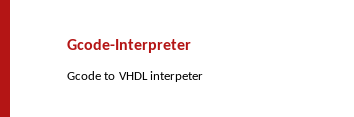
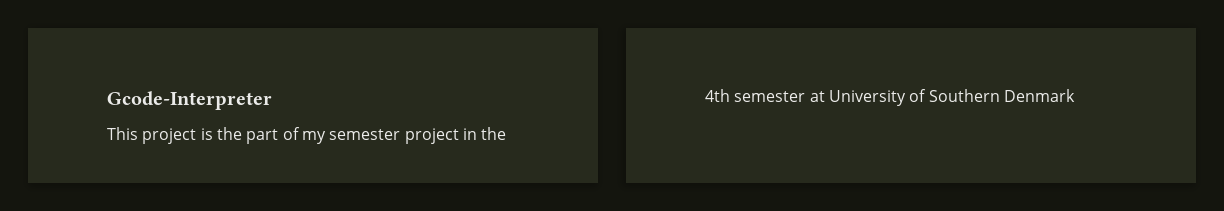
- Gcode to VHDL interpeter
+ This project is the part of my semester project in the 4th semester at University of Southern Denmark

